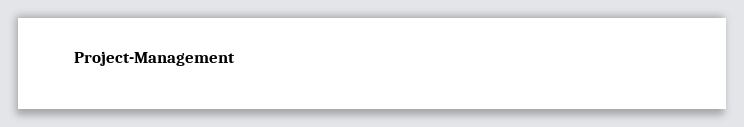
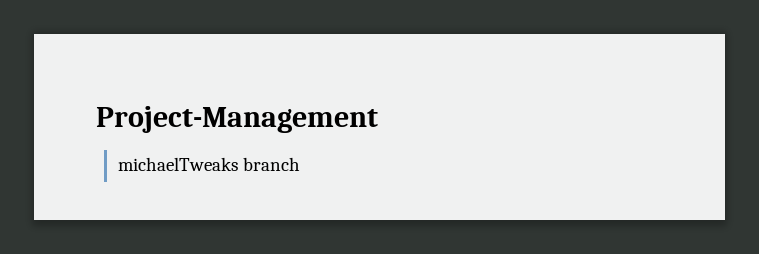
+ michaelTweaks branch

